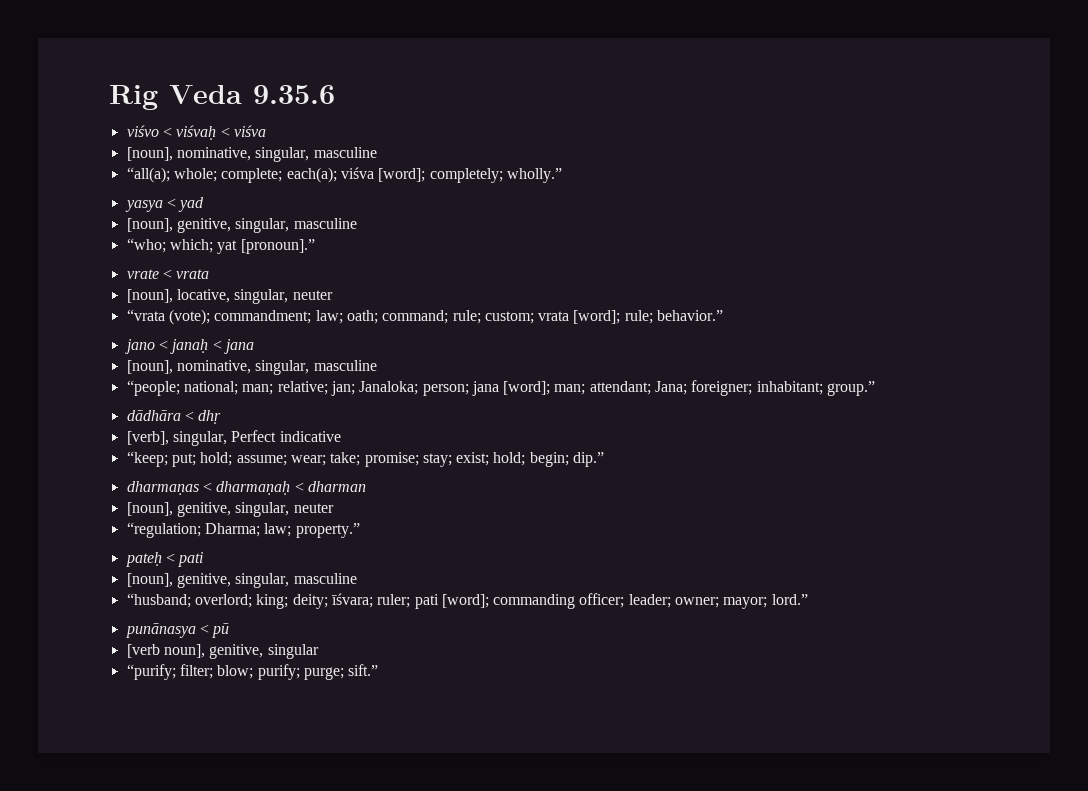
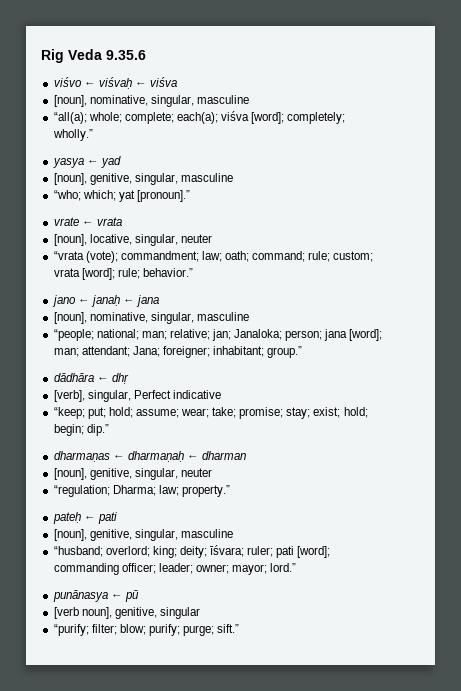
- viśvo < viśvaḥ < viśva
+ viśvo ← viśvaḥ ← viśva
- yasya < yad
+ yasya ← yad
- vrate < vrata
+ vrate ← vrata
- jano < janaḥ < jana
+ jano ← janaḥ ← jana
- dādhāra < dhṛ
+ dādhāra ← dhṛ
- dharmaṇas < dharmaṇaḥ < dharman
+ dharmaṇas ← dharmaṇaḥ ← dharman
- pateḥ < pati
+ pateḥ ← pati
- punānasya < pū
+ punānasya ← pū

